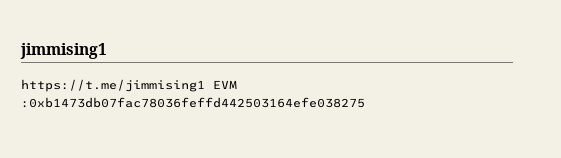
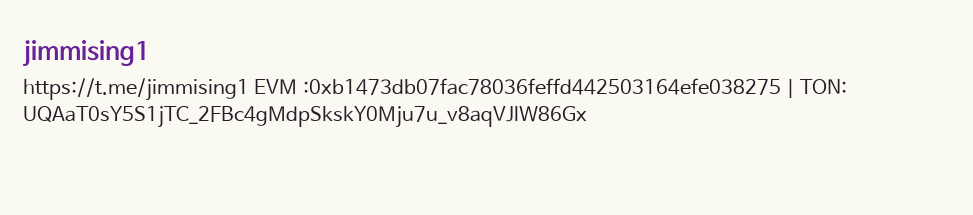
- https://t.me/jimmising1 EVM :0xb1473db07fac78036feffd442503164efe038275
+ https://t.me/jimmising1 EVM :0xb1473db07fac78036feffd442503164efe038275 | TON: UQAaT0sY5S1jTC_2FBc4gMdpSkskY0Mju7u_v8aqVJlW86Gx

